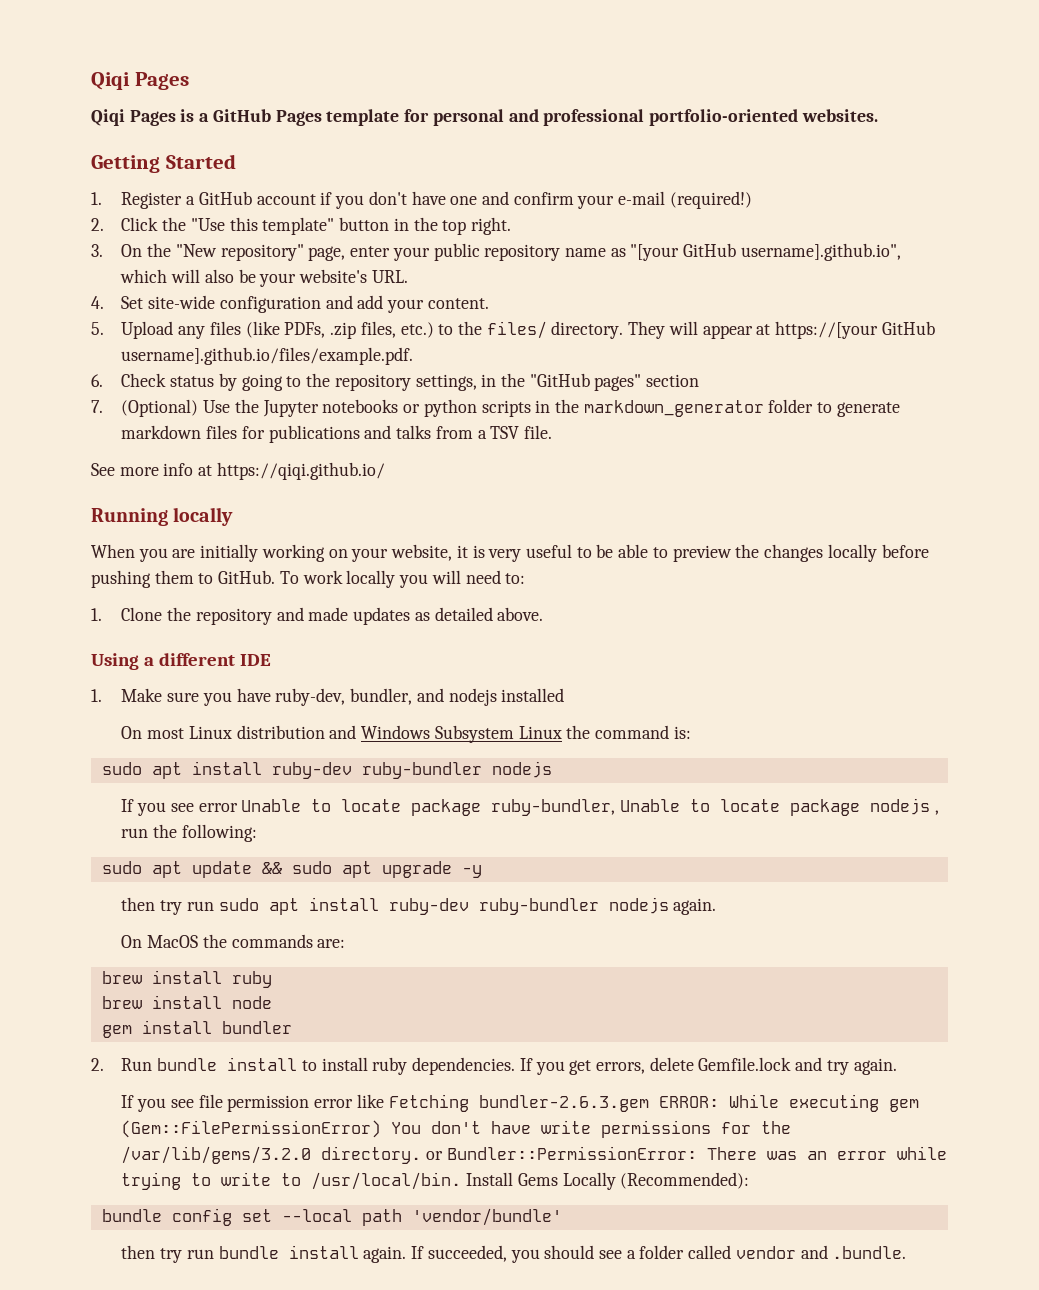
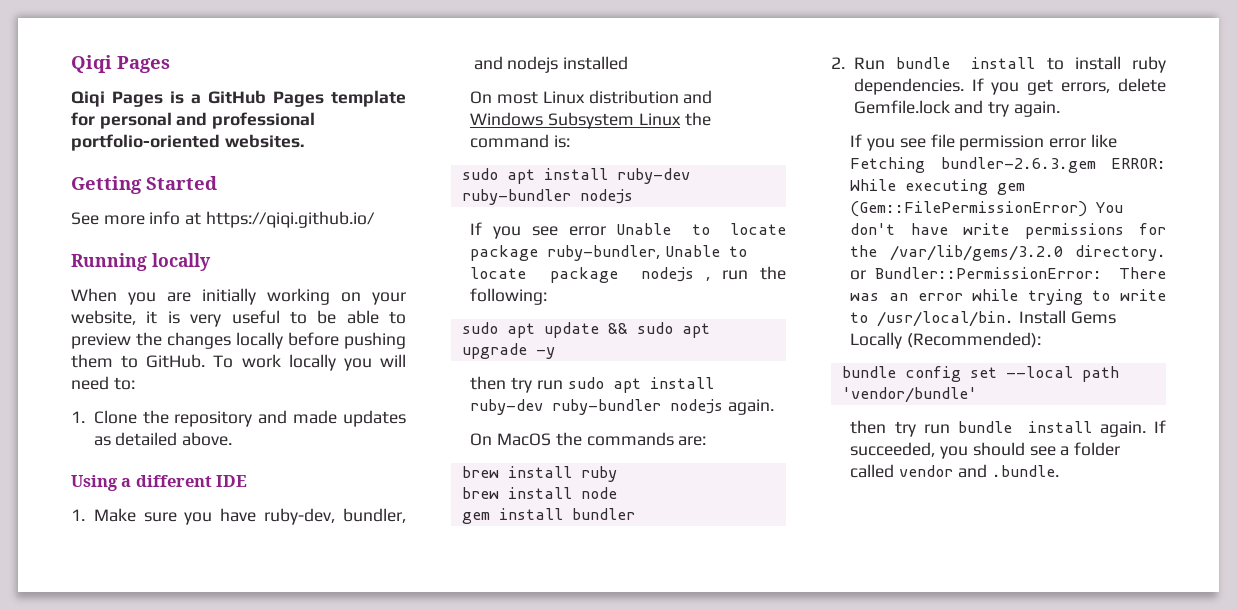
- 1. Register a GitHub account if you don't have one and confirm your e-mail (required!)
- 2. Click the "Use this template" button in the top right.
- 3. On the "New repository" page, enter your public repository name as "[your GitHub username].github.io", which will also be your website's URL.
- 4. Set site-wide configuration and add your content.
- 5. Upload any files (like PDFs, .zip files, etc.) to the files/ directory. They will appear at https://[your GitHub username].github.io/files/example.pdf.
- 6. Check status by going to the repository settings, in the "GitHub pages" section
- 7. (Optional) Use the Jupyter notebooks or python scripts in the markdown_generator folder to generate markdown files for publications and talks from a TSV file.

